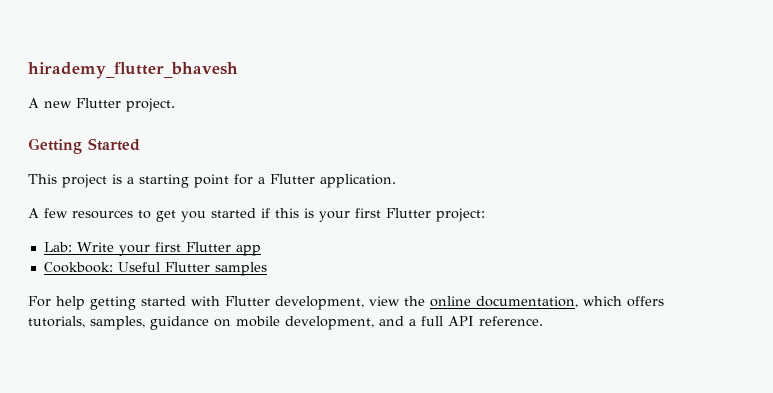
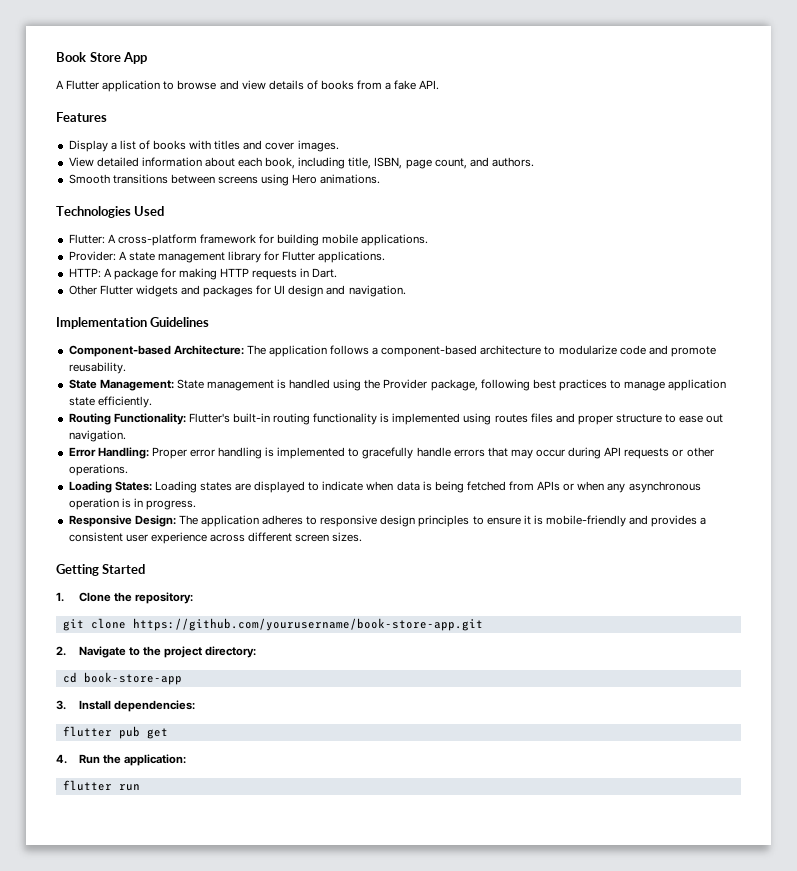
- hirademy_flutter_bhavesh
- A new Flutter project.
+ Book Store App
+ A Flutter application to browse and view details of books from a fake API.
+ Features
+ Display a list of books with titles and cover images.
+ View detailed information about each book, including title, ISBN, page count, and authors.
+ Smooth transitions between screens using Hero animations.
+ Technologies Used
+ Flutter: A cross-platform framework for building mobile applications.
+ Provider: A state management library for Flutter applications.
+ HTTP: A package for making HTTP requests in Dart.
+ Other Flutter widgets and packages for UI design and navigation.
+ Implementation Guidelines
+ Component-based Architecture: The application follows a component-based architecture to modularize code and promote reusability.
+ State Management: State management is handled using the Provider package, following best practices to manage application state efficiently.
+ Routing Functionality: Flutter's built-in routing functionality is implemented using routes files and proper structure to ease out navigation.
+ Error Handling: Proper error handling is implemented to gracefully handle errors that may occur during API requests or other operations.
+ Loading States: Loading states are displayed to indicate when data is being fetched from APIs or when any asynchronous operation is in progress.
+ Responsive Design: The application adheres to responsive design principles to ensure it is mobile-friendly and provides a consistent user experience across different screen sizes.
  Getting Started
- This project is a starting point for a Flutter application.
- A few resources to get you started if this is your first Flutter project:
- Lab: Write your first Flutter app
- Cookbook: Useful Flutter samples
- For help getting started with Flutter development, view the online documentation, which offers tutorials, samples, guidance on mobile development, and a full API reference.
+ 1. Clone the repository:
+ git clone https://github.com/yourusername/book-store-app.git
+ 2. Navigate to the project directory:
+ cd book-store-app
+ 3. Install dependencies:
+ flutter pub get
+ 4. Run the application:
+ flutter run

